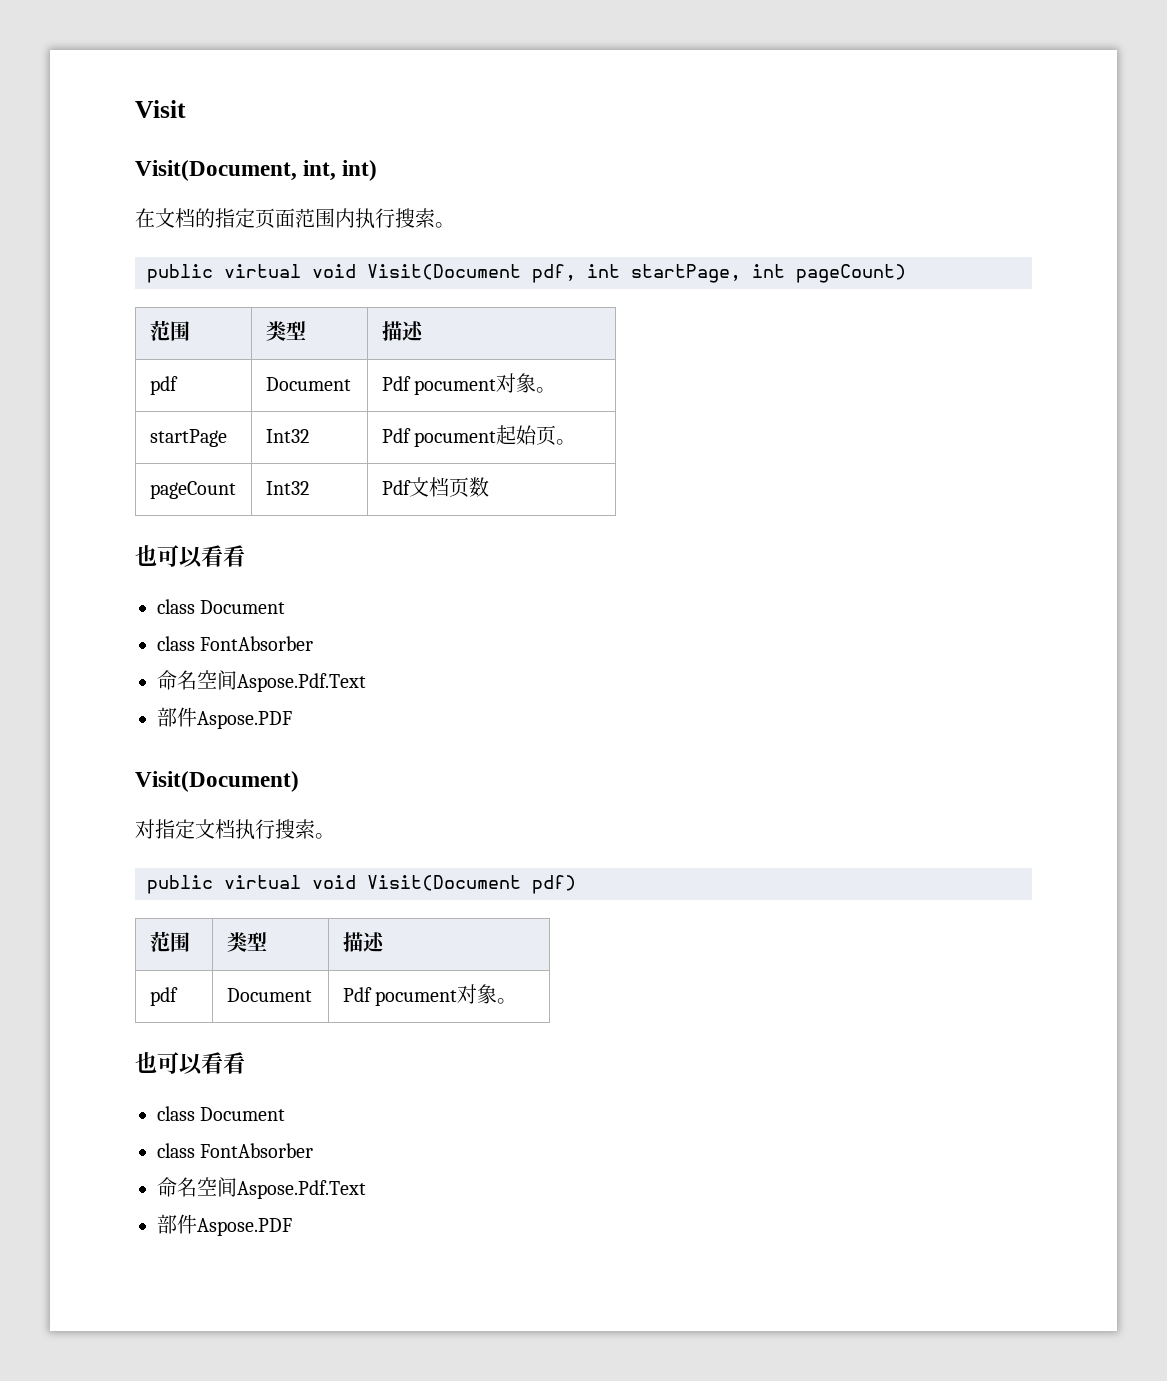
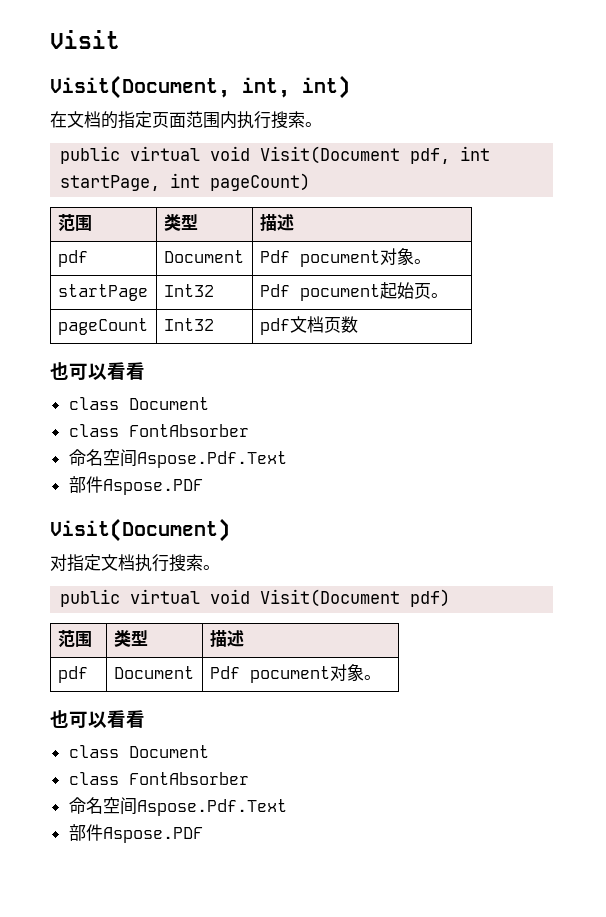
- pageCount | Int32 | Pdf文档页数
+ pageCount | Int32 | pdf文档页数

